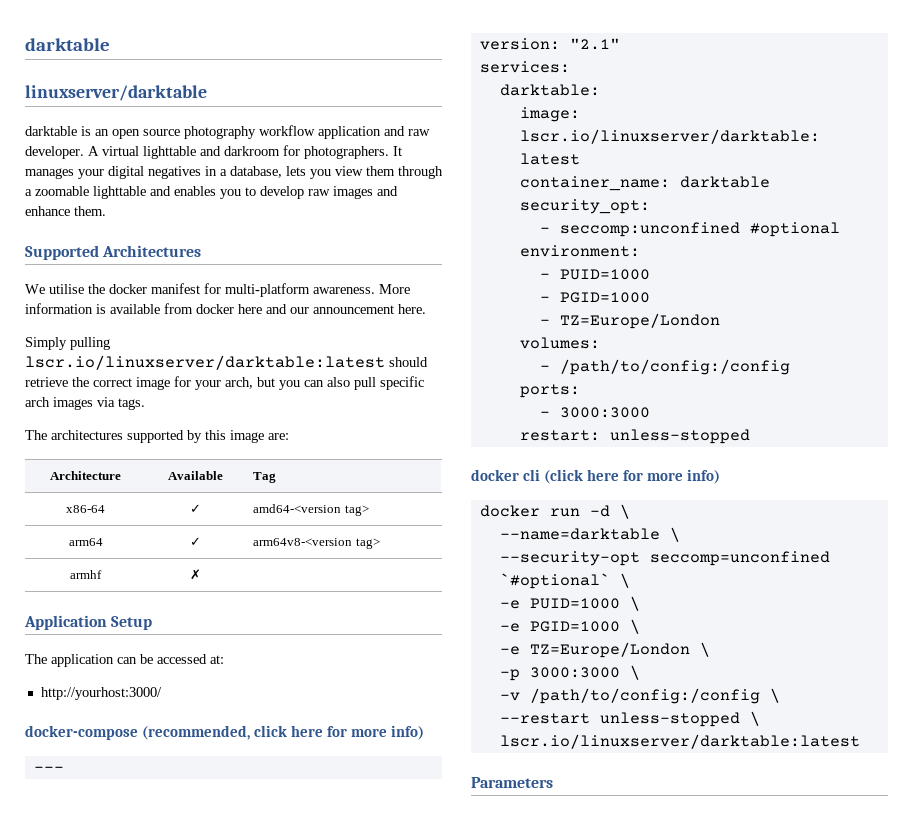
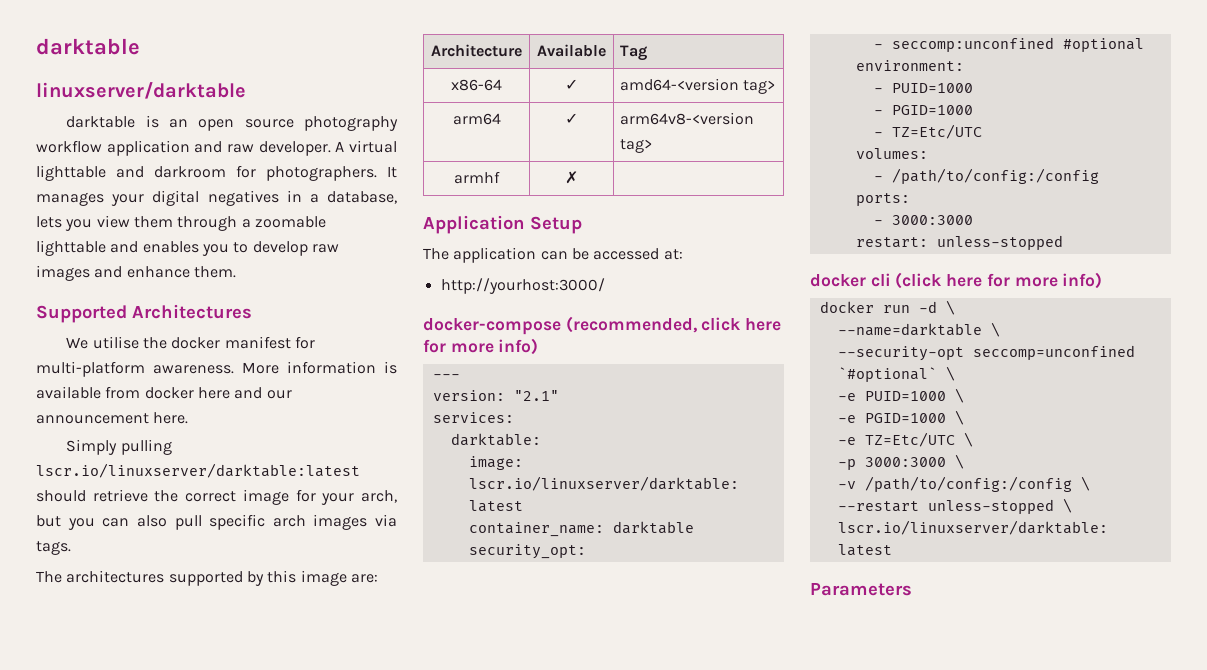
- - TZ=Europe/London
+ - TZ=Etc/UTC
- -e TZ=Europe/London \
+ -e TZ=Etc/UTC \

